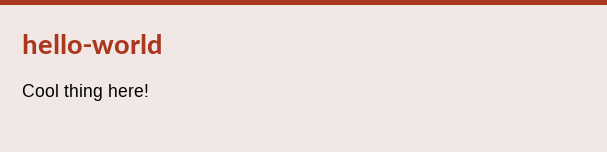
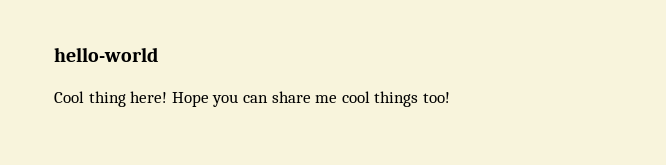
+ Hope you can share me cool things too!

